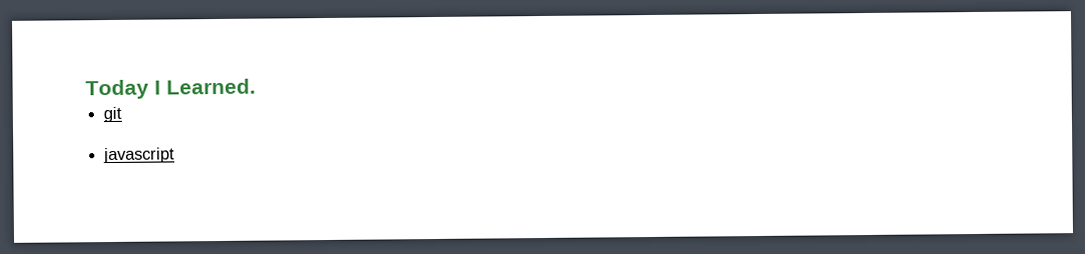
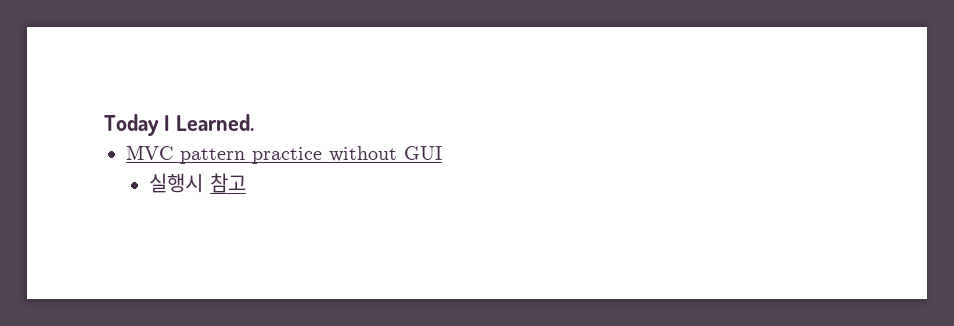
- git
- javascript
+ MVC pattern practice without GUI
+ 실행시 참고

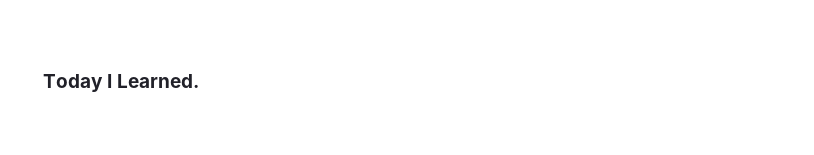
- MVC pattern practice without GUI
- 실행시 참고

